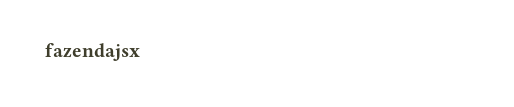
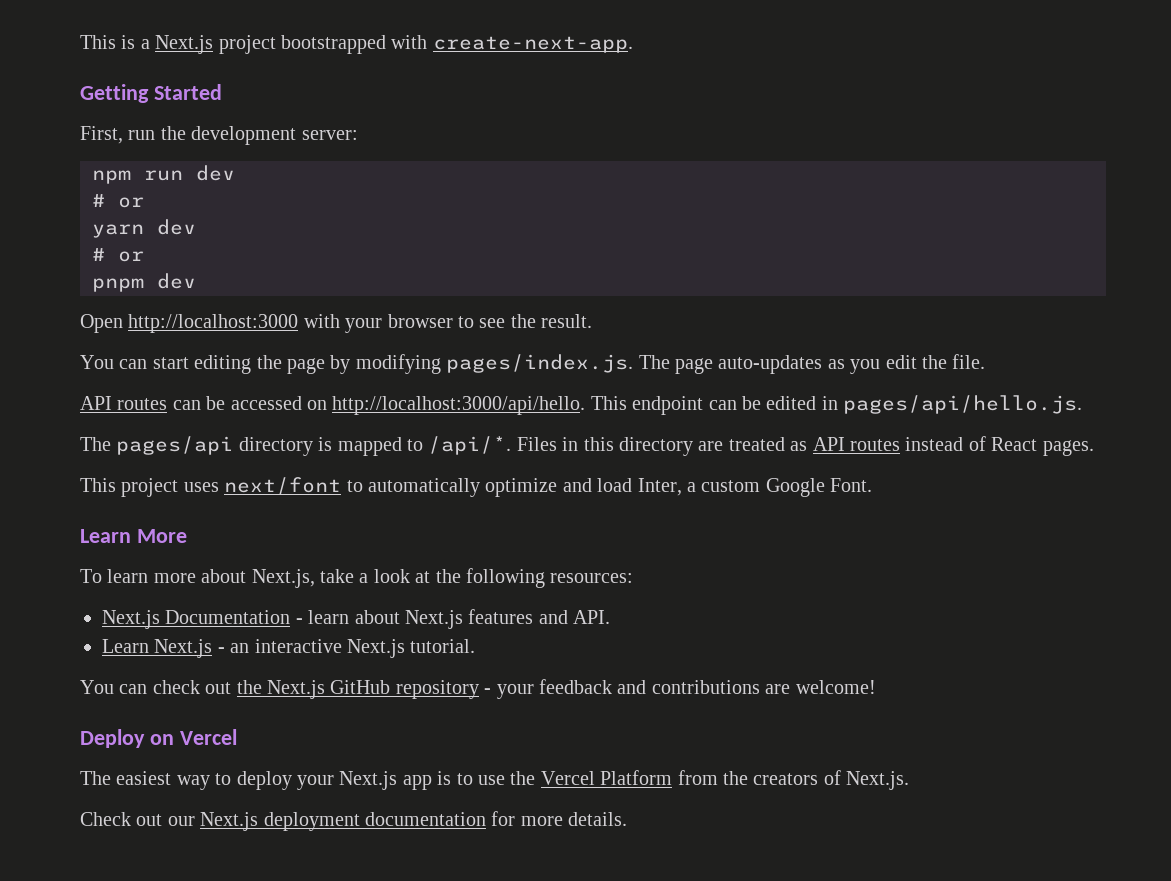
- fazendajsx
+ This is a Next.js project bootstrapped with create-next-app.
+ Getting Started
+ First, run the development server:
+ npm run dev
+ # or
+ yarn dev
+ # or
+ pnpm dev
+ Open http://localhost:3000 with your browser to see the result.
+ You can start editing the page by modifying pages/index.js. The page auto-updates as you edit the file.
+ API routes can be accessed on http://localhost:3000/api/hello. This endpoint can be edited in pages/api/hello.js.
+ The pages/api directory is mapped to /api/*. Files in this directory are treated as API routes instead of React pages.
+ This project uses next/font to automatically optimize and load Inter, a custom Google Font.
+ Learn More
+ To learn more about Next.js, take a look at the following resources:
+ Next.js Documentation - learn about Next.js features and API.
+ Learn Next.js - an interactive Next.js tutorial.
+ You can check out the Next.js GitHub repository - your feedback and contributions are welcome!
+ Deploy on Vercel
+ The easiest way to deploy your Next.js app is to use the Vercel Platform from the creators of Next.js.
+ Check out our Next.js deployment documentation for more details.

